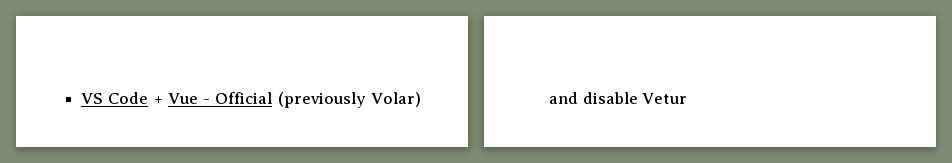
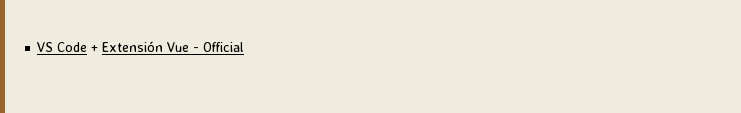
- VS Code + Vue - Official (previously Volar) and disable Vetur
+ VS Code + Extensión Vue - Official

